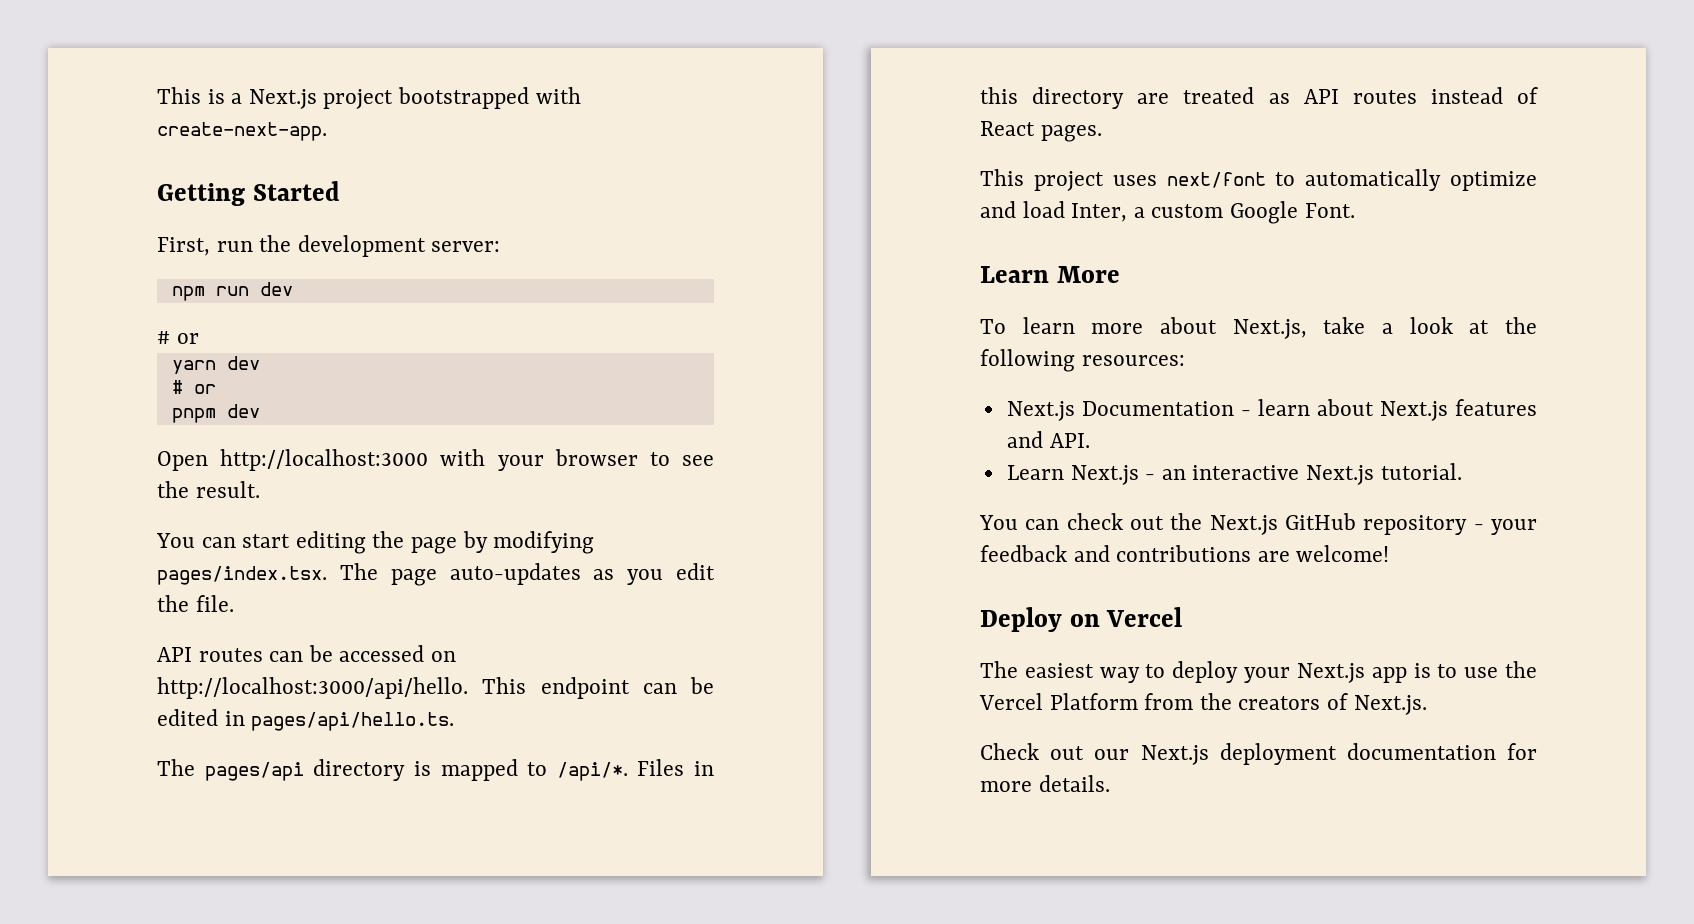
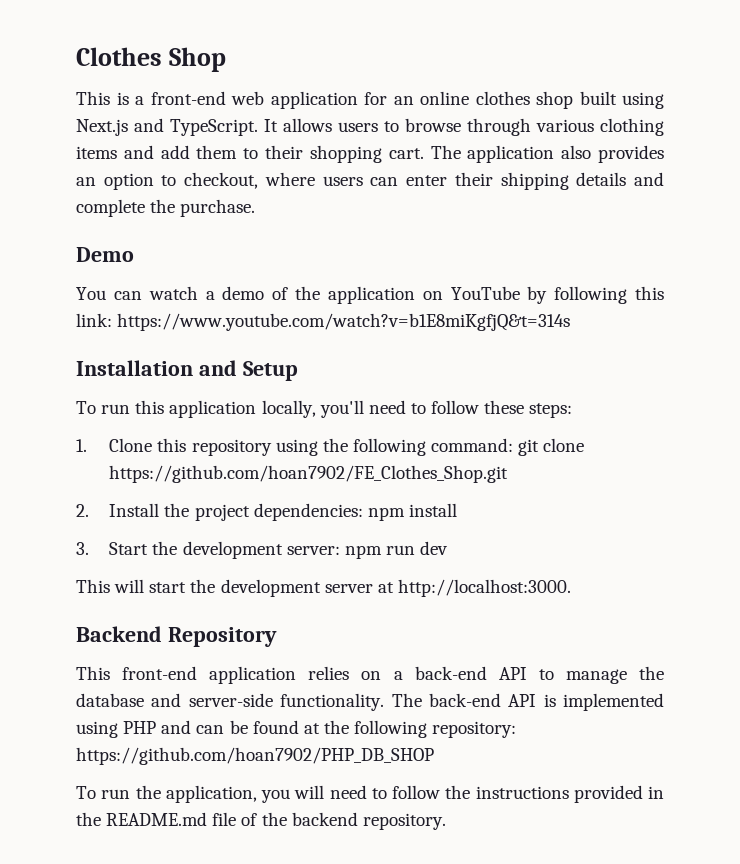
+ Clothes Shop
- This is a Next.js project bootstrapped with create-next-app.
- Getting Started
- First, run the development server:
- npm run dev
- # or
- yarn dev
- # or
- pnpm dev
- Open http://localhost:3000 with your browser to see the result.
- You can start editing the page by modifying pages/index.tsx. The page auto-updates as you edit the file.
- API routes can be accessed on http://localhost:3000/api/hello. This endpoint can be edited in pages/api/hello.ts.
- The pages/api directory is mapped to /api/*. Files in this directory are treated as API routes instead of React pages.
- This project uses next/font to automatically optimize and load Inter, a custom Google Font.
- Learn More
- To learn more about Next.js, take a look at the following resources:
- Next.js Documentation - learn about Next.js features and API.
- Learn Next.js - an interactive Next.js tutorial.
- You can check out the Next.js GitHub repository - your feedback and contributions are welcome!
- Deploy on Vercel
- The easiest way to deploy your Next.js app is to use the Vercel Platform from the creators of Next.js.
- Check out our Next.js deployment documentation for more details.
+ This is a front-end web application for an online clothes shop built using Next.js and TypeScript. It allows users to browse through various clothing items and add them to their shopping cart. The application also provides an option to checkout, where users can enter their shipping details and complete the purchase.
+ Demo
+ You can watch a demo of the application on YouTube by following this link: https://www.youtube.com/watch?v=b1E8miKgfjQ&t=314s
+ Installation and Setup
+ To run this application locally, you'll need to follow these steps:
+ 1. Clone this repository using the following command: git clone https://github.com/hoan7902/FE_Clothes_Shop.git
+ 2. Install the project dependencies: npm install
+ 3. Start the development server: npm run dev
+ This will start the development server at http://localhost:3000.
+ Backend Repository
+ This front-end application relies on a back-end API to manage the database and server-side functionality. The back-end API is implemented using PHP and can be found at the following repository: https://github.com/hoan7902/PHP_DB_SHOP
+ To run the application, you will need to follow the instructions provided in the README.md file of the backend repository.

